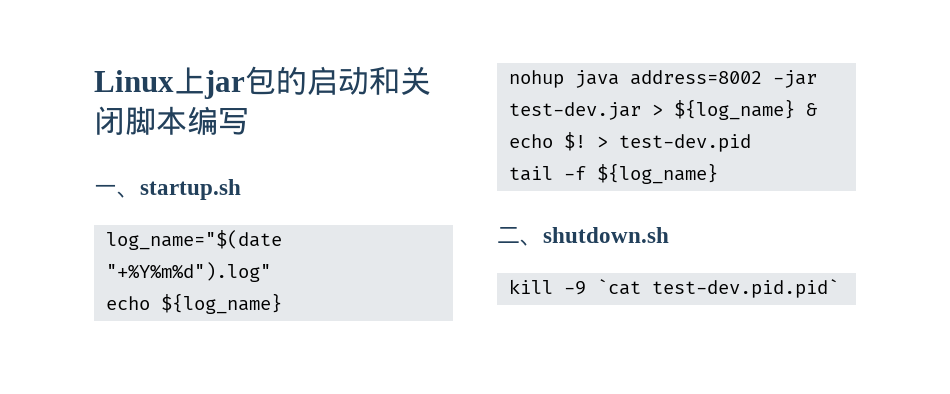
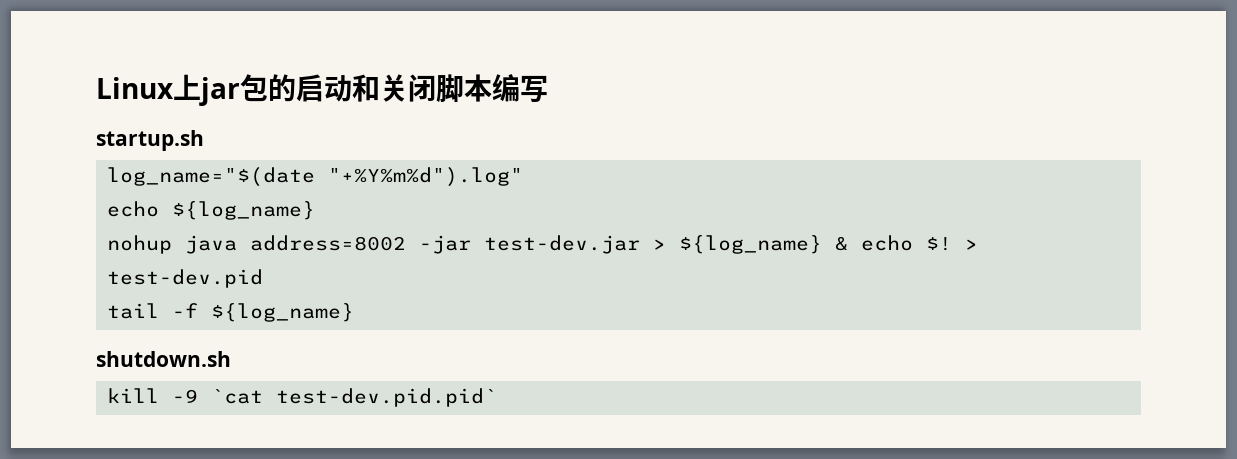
- 一、startup.sh
+ startup.sh
- 二、shutdown.sh
+ shutdown.sh

